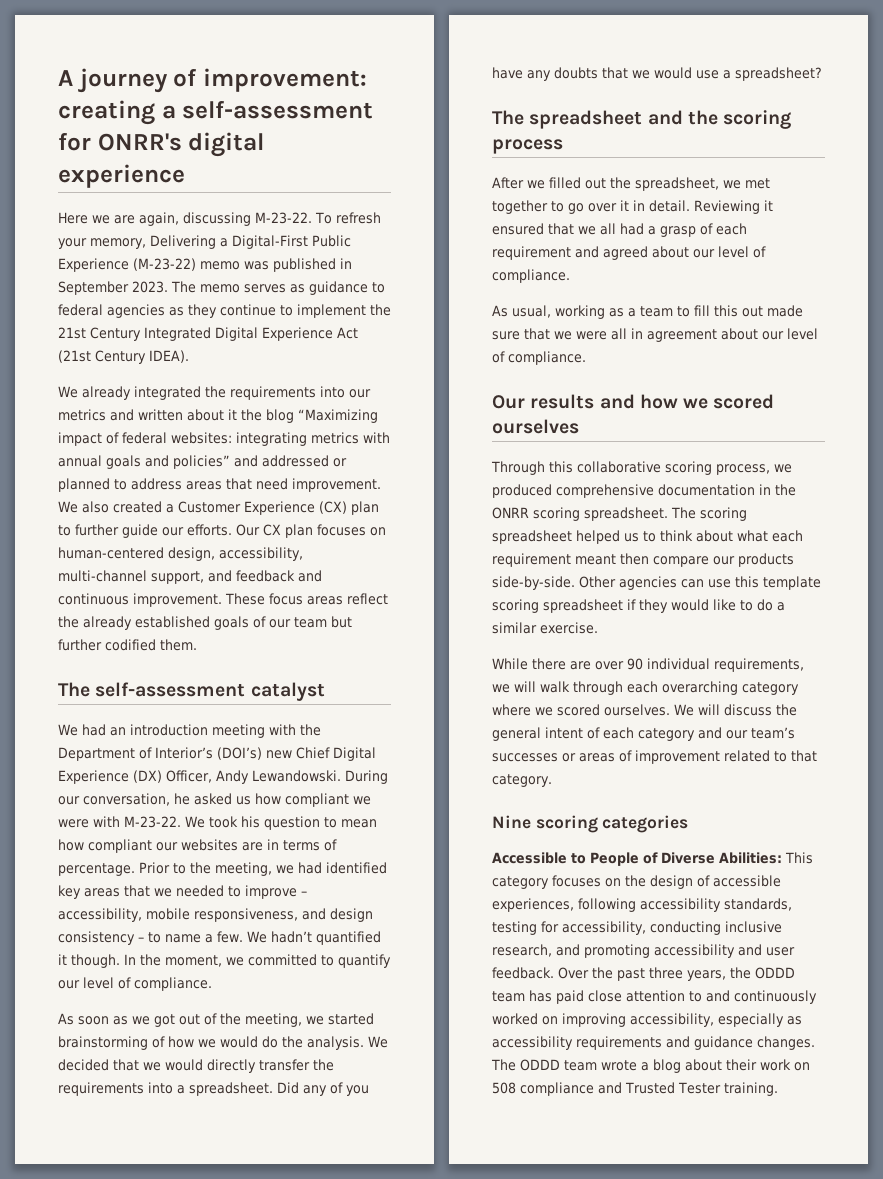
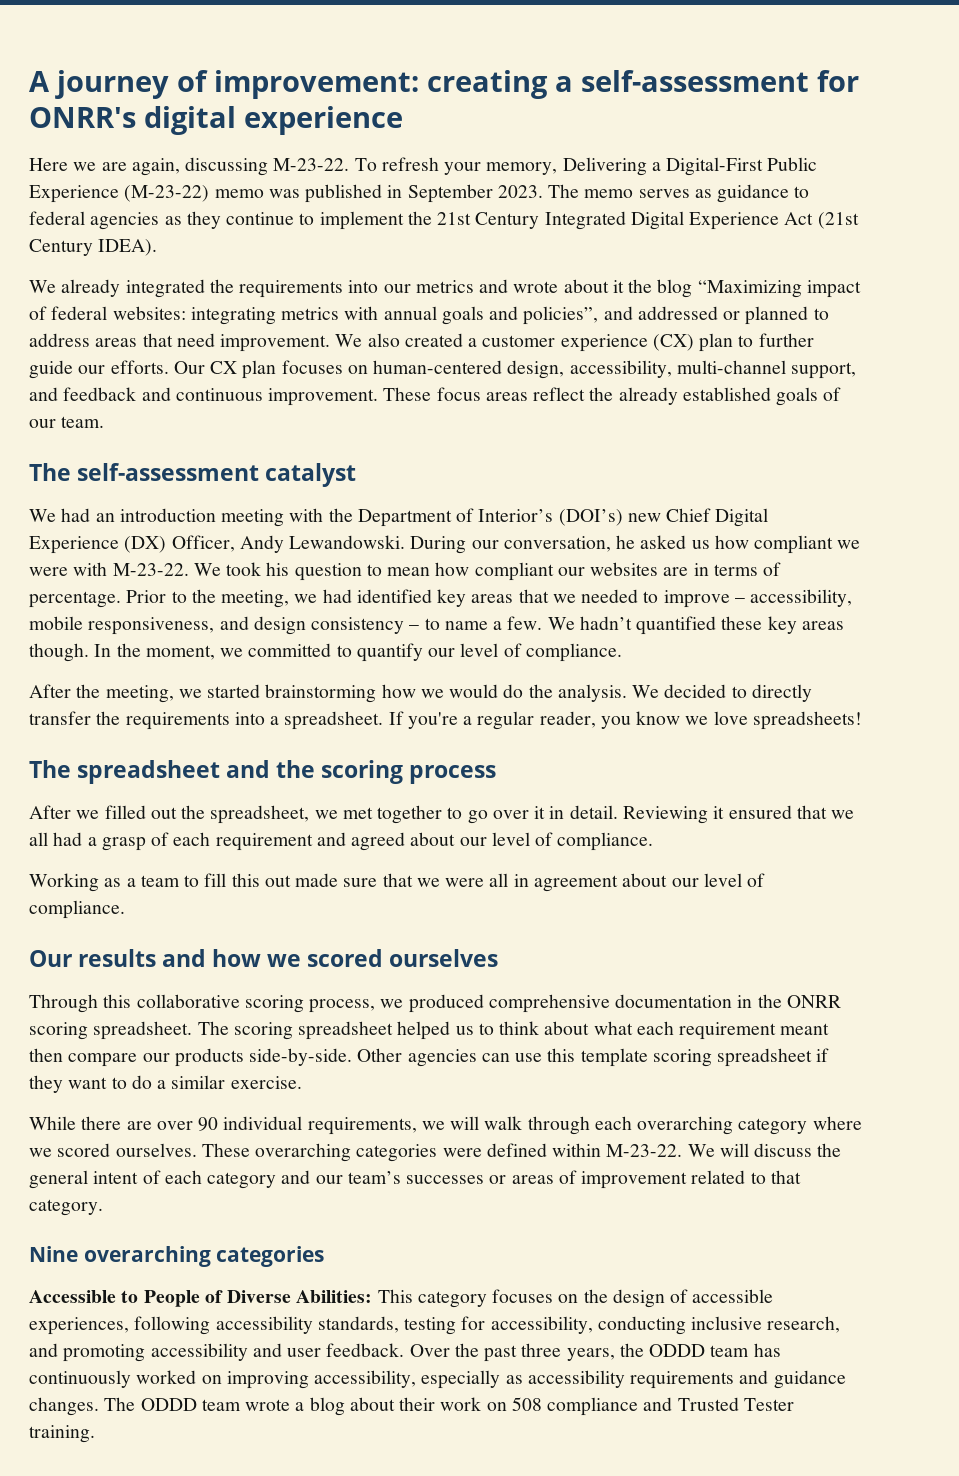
- We already integrated the requirements into our metrics and written about it the blog “Maximizing impact of federal websites: integrating metrics with annual goals and policies” and addressed or planned to address areas that need improvement.
+ We already integrated the requirements into our metrics and wrote about it the blog “Maximizing impact of federal websites: integrating metrics with annual goals and policies”, and addressed or planned to address areas that need improvement.
- We also created a Customer Experience (CX) plan to further guide our efforts.
+ We also created a customer experience (CX) plan to further guide our efforts.
- These focus areas reflect the already established goals of our team but further codified them.
+ These focus areas reflect the already established goals of our team.
- We hadn’t quantified it though.
+ We hadn’t quantified these key areas though.
- As soon as we got out of the meeting, we started brainstorming of how we would do the analysis.
+ After the meeting, we started brainstorming how we would do the analysis.
- We decided that we would directly transfer the requirements into a spreadsheet.
+ We decided to directly transfer the requirements into a spreadsheet.
- Did any of you have any doubts that we would use a spreadsheet?
+ If you're a regular reader, you know we love spreadsheets!
- As usual, working as a team to fill this out made sure that we were all in agreement about our level of compliance.
+ Working as a team to fill this out made sure that we were all in agreement about our level of compliance.
- Other agencies can use this template scoring spreadsheet if they would like to do a similar exercise.
+ Other agencies can use this template scoring spreadsheet if they want to do a similar exercise.
+ These overarching categories were defined within M-23-22.
- Nine scoring categories
+ Nine overarching categories
- Over the past three years, the ODDD team has paid close attention to and continuously worked on improving accessibility, especially as accessibility requirements and guidance changes.
+ Over the past three years, the ODDD team has continuously worked on improving accessibility, especially as accessibility requirements and guidance changes.

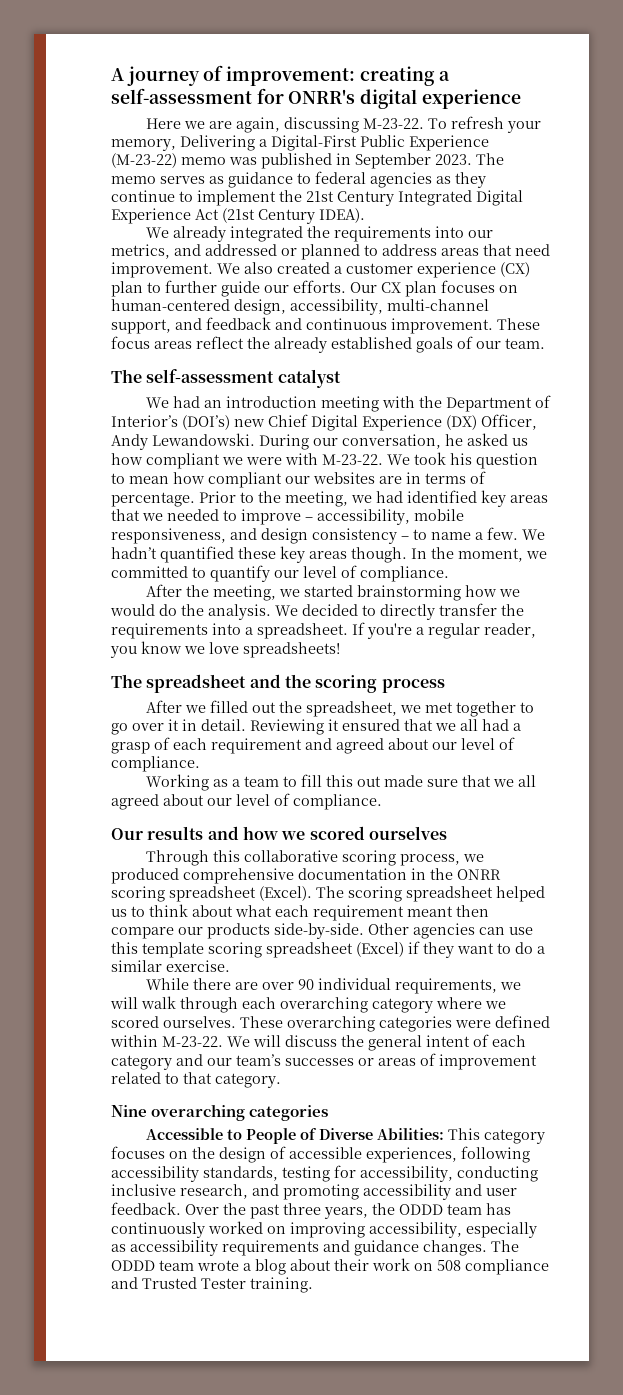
- We already integrated the requirements into our metrics and wrote about it the blog “Maximizing impact of federal websites: integrating metrics with annual goals and policies”, and addressed or planned to address areas that need improvement.
+ We already integrated the requirements into our metrics, and addressed or planned to address areas that need improvement.
- Working as a team to fill this out made sure that we were all in agreement about our level of compliance.
+ Working as a team to fill this out made sure that we all agreed about our level of compliance.
- Through this collaborative scoring process, we produced comprehensive documentation in the ONRR scoring spreadsheet.
+ Through this collaborative scoring process, we produced comprehensive documentation in the ONRR scoring spreadsheet (Excel).
- Other agencies can use this template scoring spreadsheet if they want to do a similar exercise.
+ Other agencies can use this template scoring spreadsheet (Excel) if they want to do a similar exercise.

